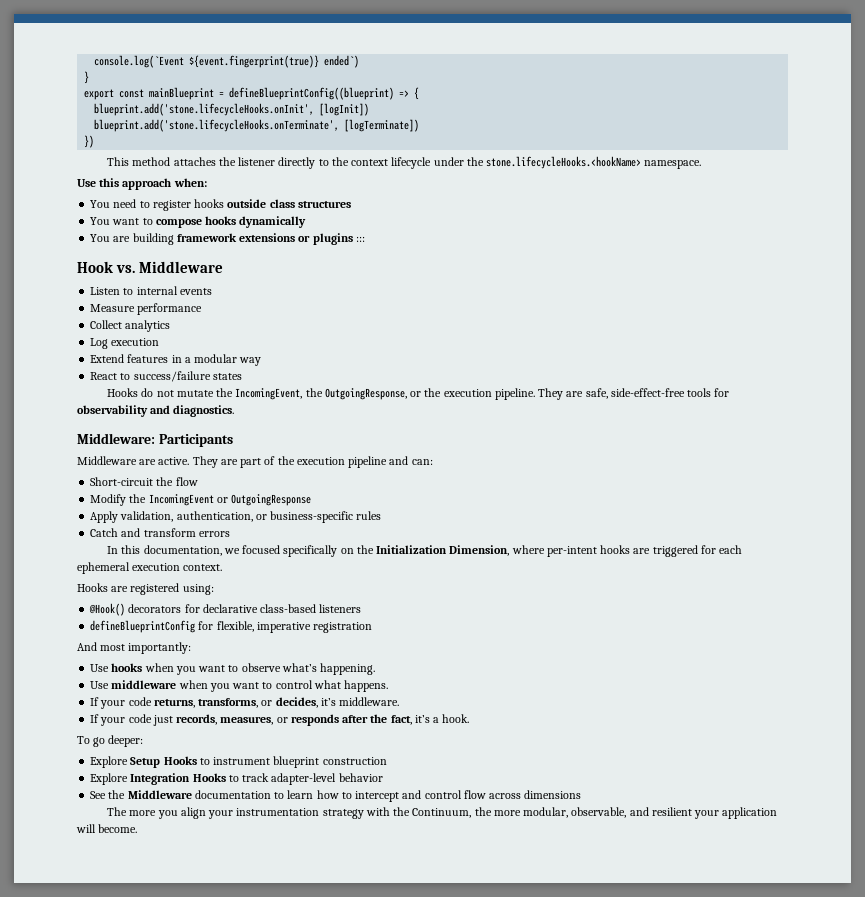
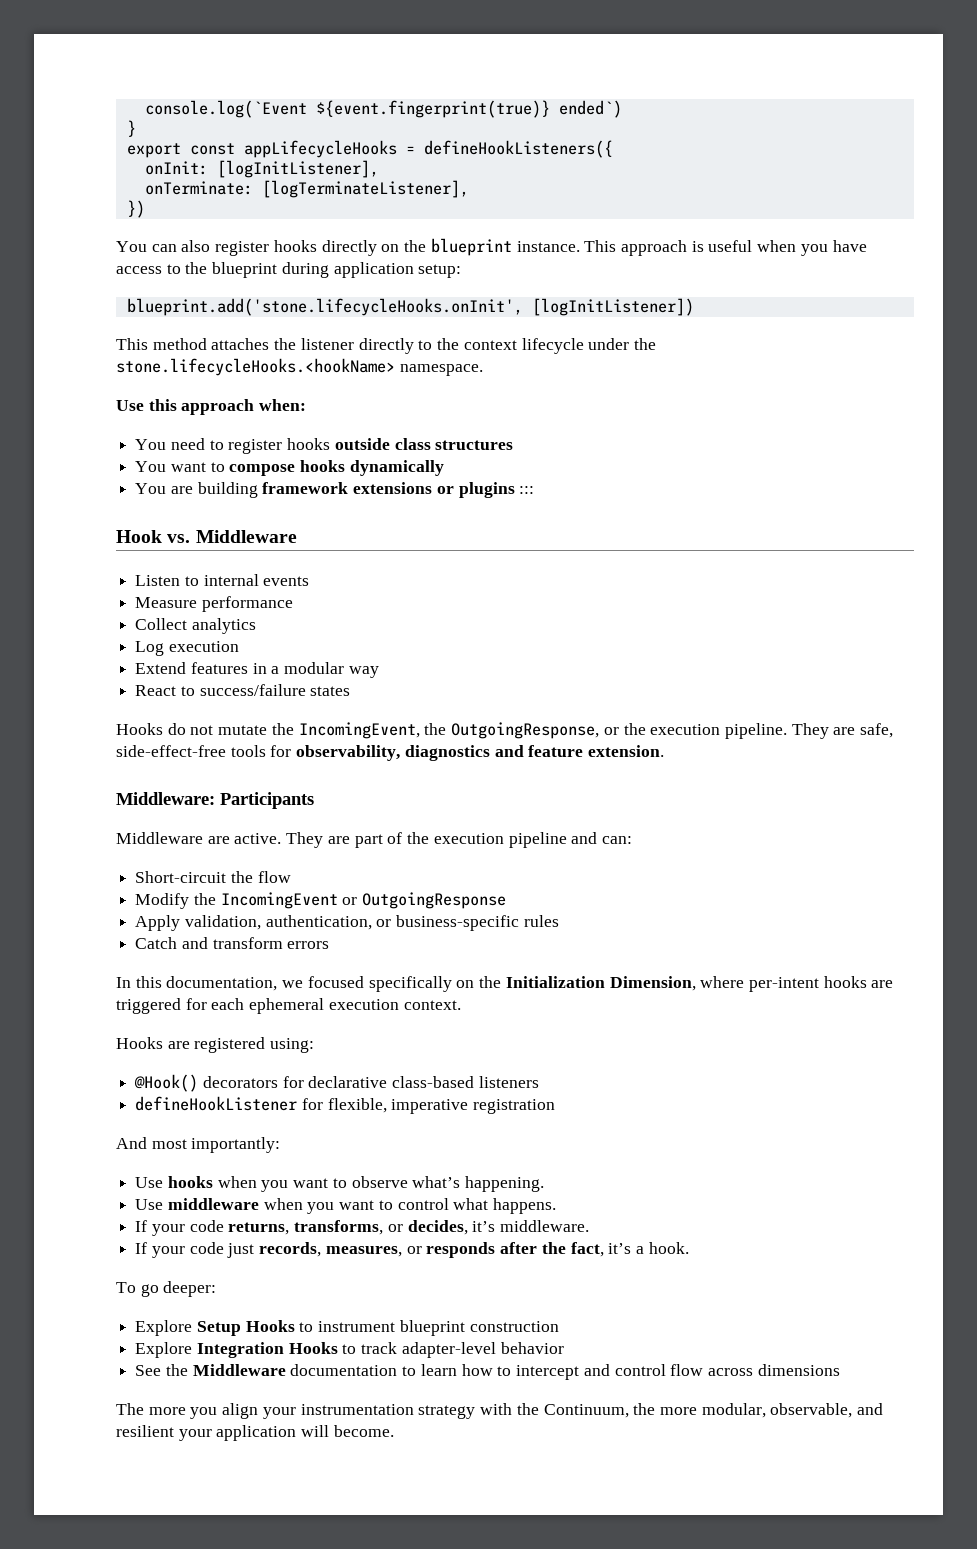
- export const mainBlueprint = defineBlueprintConfig((blueprint) => {
- blueprint.add('stone.lifecycleHooks.onInit', [logInit])
- blueprint.add('stone.lifecycleHooks.onTerminate', [logTerminate])
+ export const appLifecycleHooks = defineHookListeners({
+ onInit: [logInitListener],
+ onTerminate: [logTerminateListener],
  })
+ You can also register hooks directly on the blueprint instance. This approach is useful when you have access to the blueprint during application setup:
+ blueprint.add('stone.lifecycleHooks.onInit', [logInitListener])
- They are safe, side-effect-free tools for observability and diagnostics.
+ They are safe, side-effect-free tools for observability, diagnostics and feature extension.
- defineBlueprintConfig for flexible, imperative registration
+ defineHookListener for flexible, imperative registration

